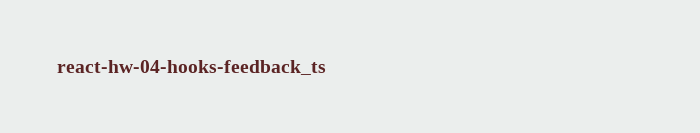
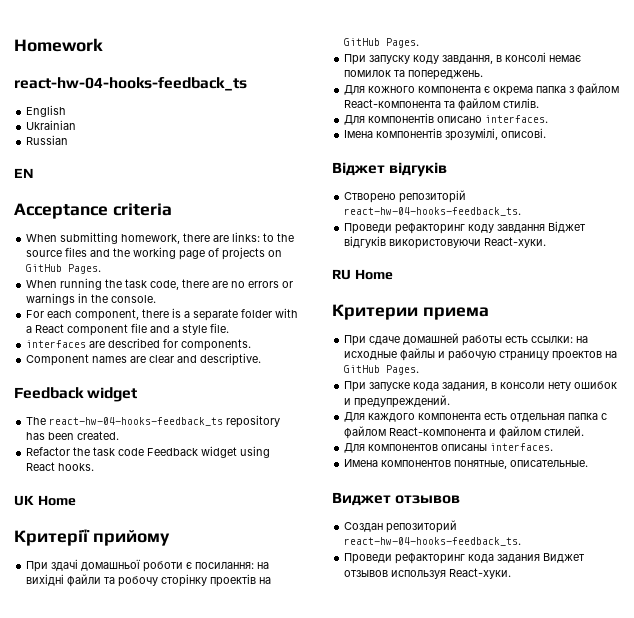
+ Homework
  react-hw-04-hooks-feedback_ts
+ English
+ Ukrainian
+ Russian
+ EN
+ Acceptance criteria
+ When submitting homework, there are links: to the source files and the working page of projects on GitHub Pages.
+ When running the task code, there are no errors or warnings in the console.
+ For each component, there is a separate folder with a React component file and a style file.
+ interfaces are described for components.
+ Component names are clear and descriptive.
+ Feedback widget
+ The react-hw-04-hooks-feedback_ts repository has been created.
+ Refactor the task code Feedback widget using React hooks.
+ UK Home
+ Критерії прийому
+ При здачі домашньої роботи є посилання: на вихідні файли та робочу сторінку проектів на GitHub Pages.
+ При запуску коду завдання, в консолі немає помилок та попереджень.
+ Для кожного компонента є окрема папка з файлом React-компонента та файлом стилів.
+ Для компонентів описано interfaces.
+ Імена компонентів зрозумілі, описові.
+ Віджет відгуків
+ Створено репозиторій react-hw-04-hooks-feedback_ts.
+ Проведи рефакторинг коду завдання Віджет відгуків використовуючи React-хуки.
+ RU Home
+ Критерии приема
+ При сдаче домашней работы есть ссылки: на исходные файлы и рабочую страницу проектов на GitHub Pages.
+ При запуске кода задания, в консоли нету ошибок и предупреждений.
+ Для каждого компонента есть отдельная папка с файлом React-компонента и файлом стилей.
+ Для компонентов описаны interfaces.
+ Имена компонентов понятные, описательные.
+ Виджет отзывов
+ Создан репозиторий react-hw-04-hooks-feedback_ts.
+ Проведи рефакторинг кода задания Виджет отзывов используя React-хуки.

